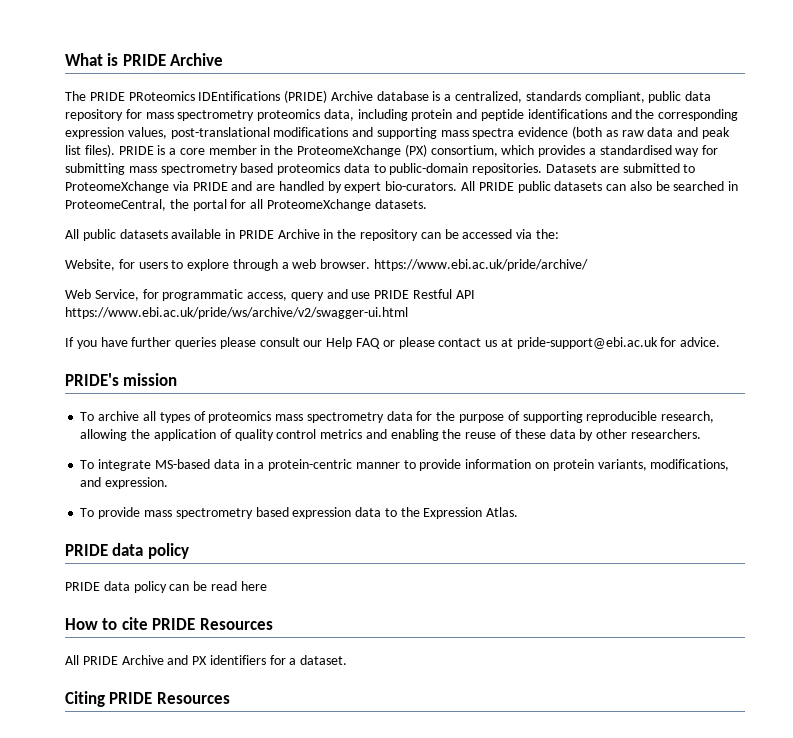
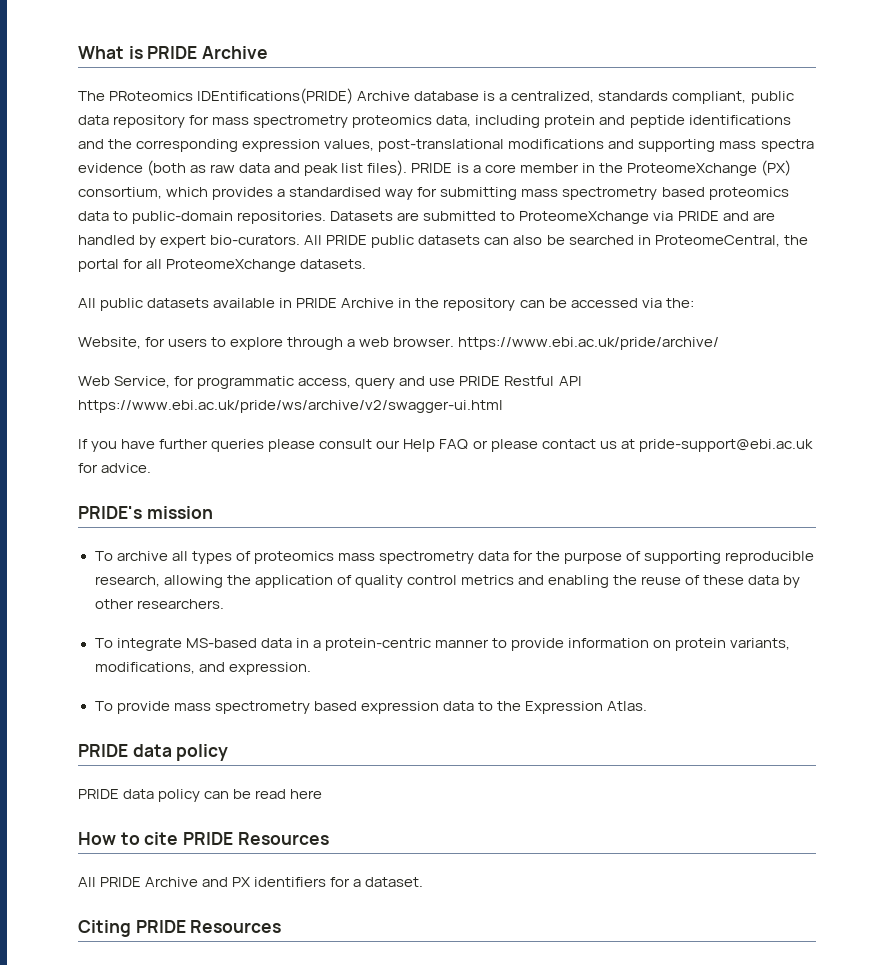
- The PRIDE PRoteomics IDEntifications (PRIDE) Archive database is a centralized, standards compliant, public data repository for mass spectrometry proteomics data, including protein and peptide identifications and the corresponding expression values, post-translational modifications and supporting mass spectra evidence (both as raw data and peak list files).
+ The PRoteomics IDEntifications(PRIDE) Archive database is a centralized, standards compliant, public data repository for mass spectrometry proteomics data, including protein and peptide identifications and the corresponding expression values, post-translational modifications and supporting mass spectra evidence (both as raw data and peak list files).

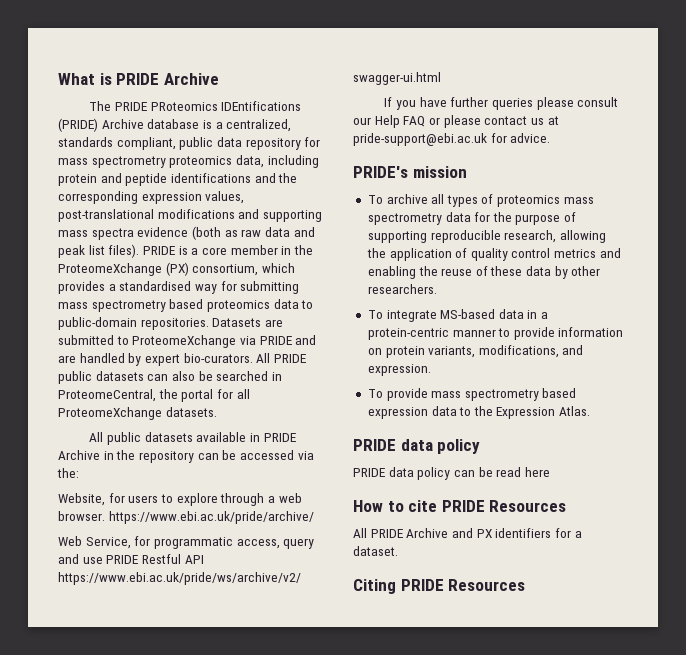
- The PRoteomics IDEntifications(PRIDE) Archive database is a centralized, standards compliant, public data repository for mass spectrometry proteomics data, including protein and peptide identifications and the corresponding expression values, post-translational modifications and supporting mass spectra evidence (both as raw data and peak list files).
+ The PRIDE PRoteomics IDEntifications (PRIDE) Archive database is a centralized, standards compliant, public data repository for mass spectrometry proteomics data, including protein and peptide identifications and the corresponding expression values, post-translational modifications and supporting mass spectra evidence (both as raw data and peak list files).

